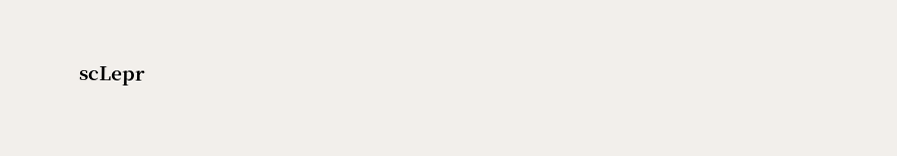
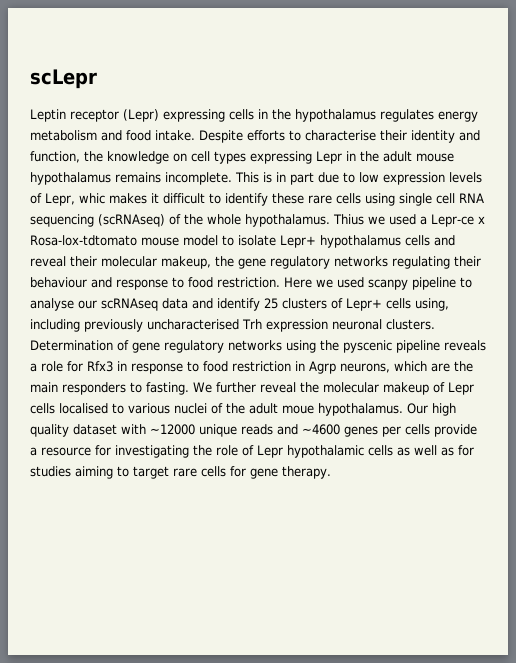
+ Leptin receptor (Lepr) expressing cells in the hypothalamus regulates energy metabolism and food intake. Despite efforts to characterise their identity and function, the knowledge on cell types expressing Lepr in the adult mouse hypothalamus remains incomplete. This is in part due to low expression levels of Lepr, whic makes it difficult to identify these rare cells using single cell RNA sequencing (scRNAseq) of the whole hypothalamus. Thius we used a Lepr-ce x Rosa-lox-tdtomato mouse model to isolate Lepr+ hypothalamus cells and reveal their molecular makeup, the gene regulatory networks regulating their behaviour and response to food restriction. Here we used scanpy pipeline to analyse our scRNAseq data and identify 25 clusters of Lepr+ cells using, including previously uncharacterised Trh expression neuronal clusters. Determination of gene regulatory networks using the pyscenic pipeline reveals a role for Rfx3 in response to food restriction in Agrp neurons, which are the main responders to fasting. We further reveal the molecular makeup of Lepr cells localised to various nuclei of the adult moue hypothalamus. Our high quality dataset with ~12000 unique reads and ~4600 genes per cells provide a resource for investigating the role of Lepr hypothalamic cells as well as for studies aiming to target rare cells for gene therapy.

